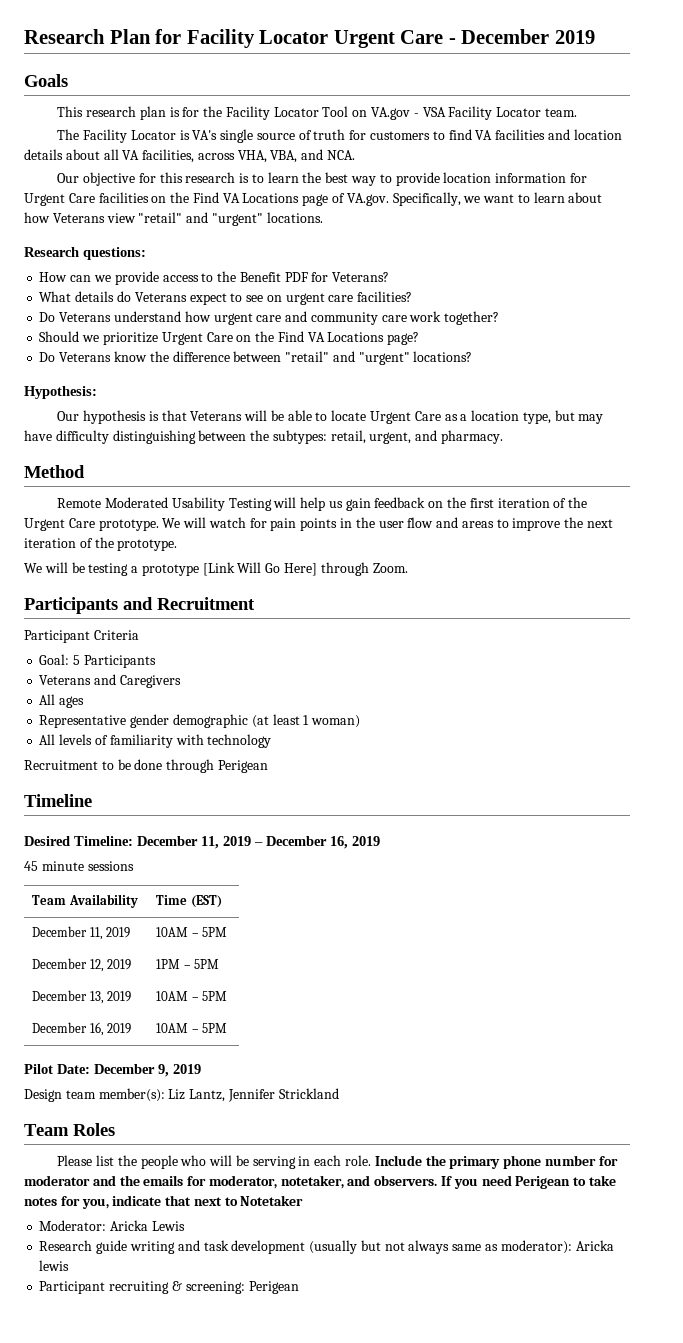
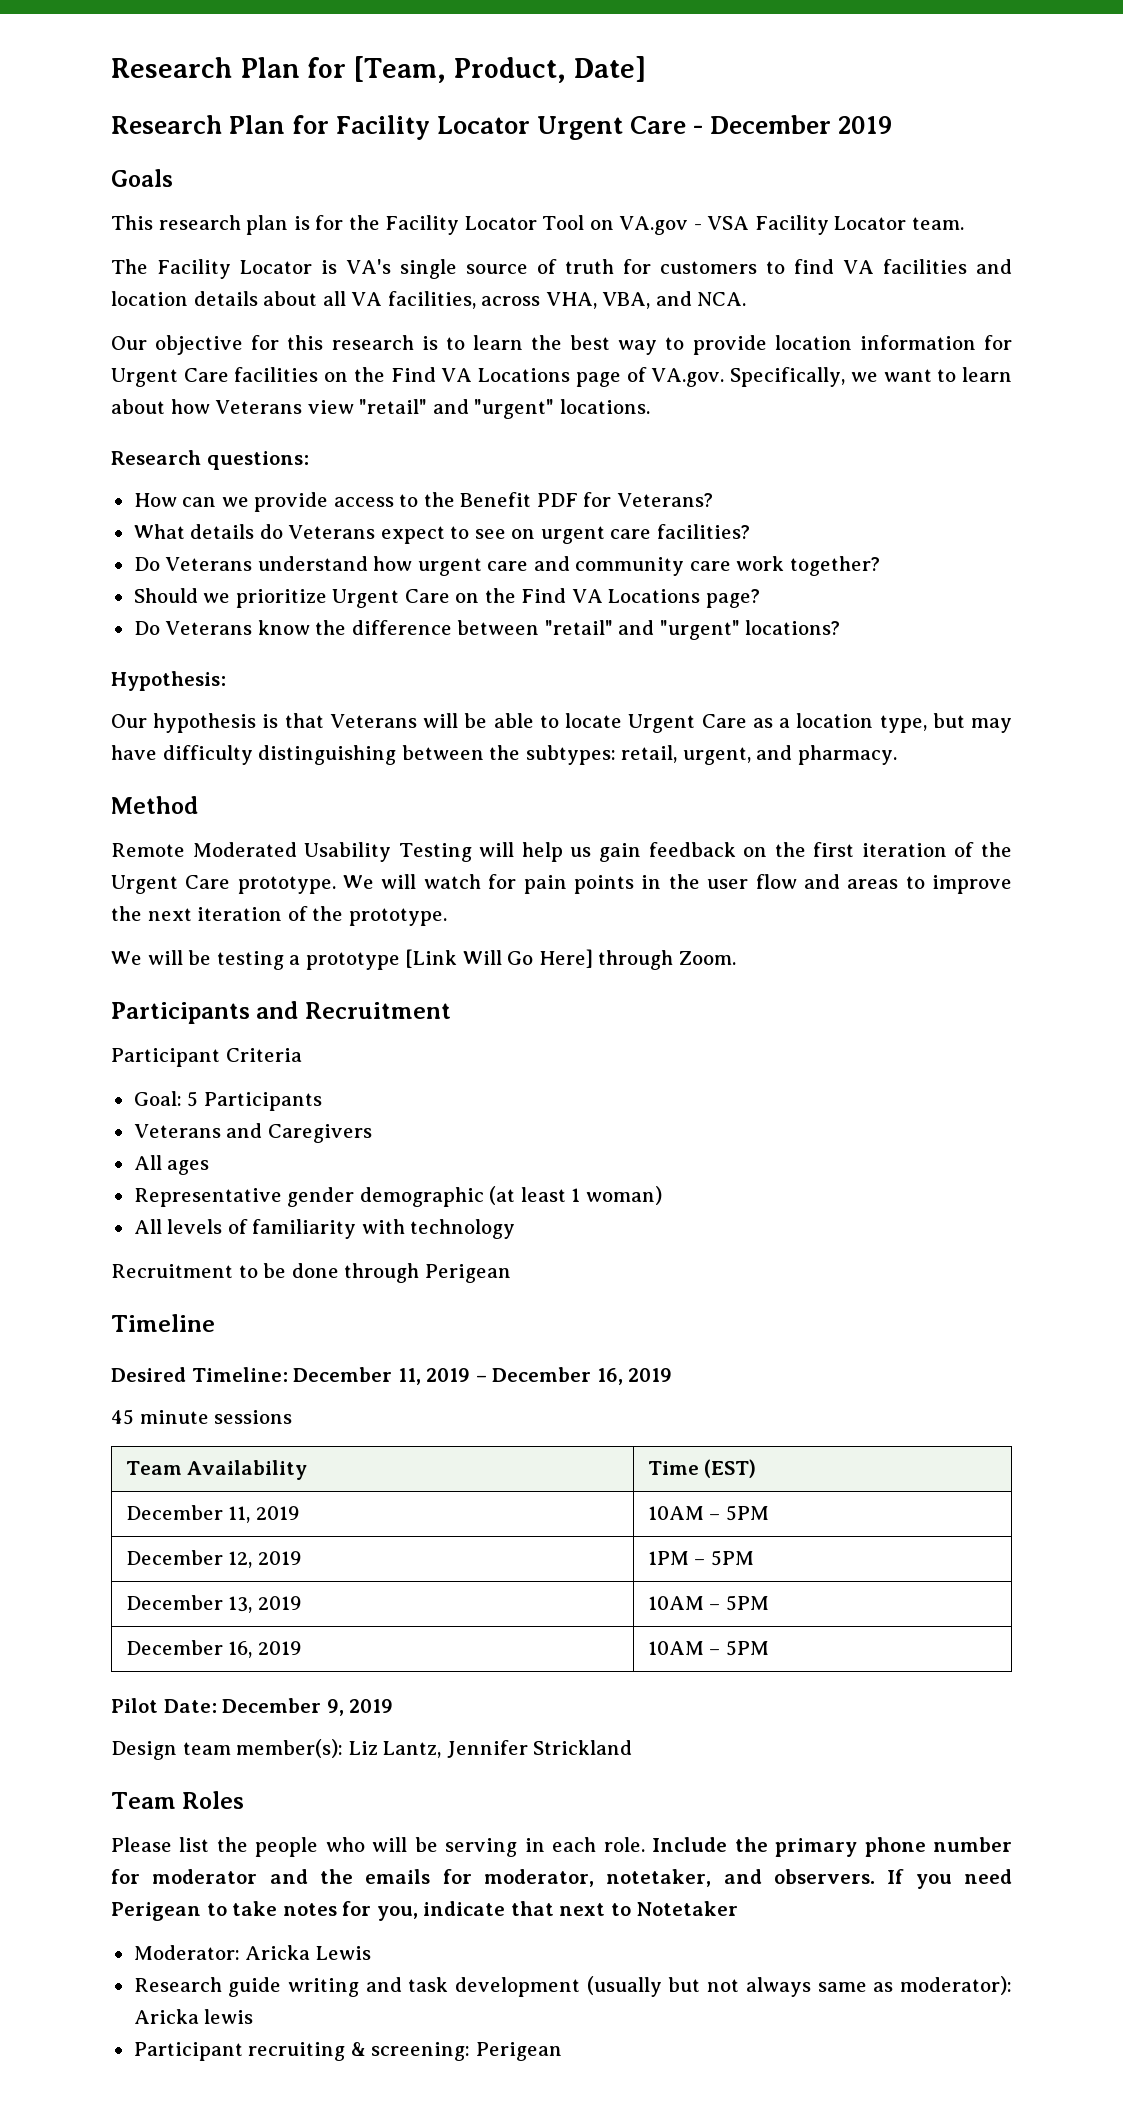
+ Research Plan for [Team, Product, Date]

